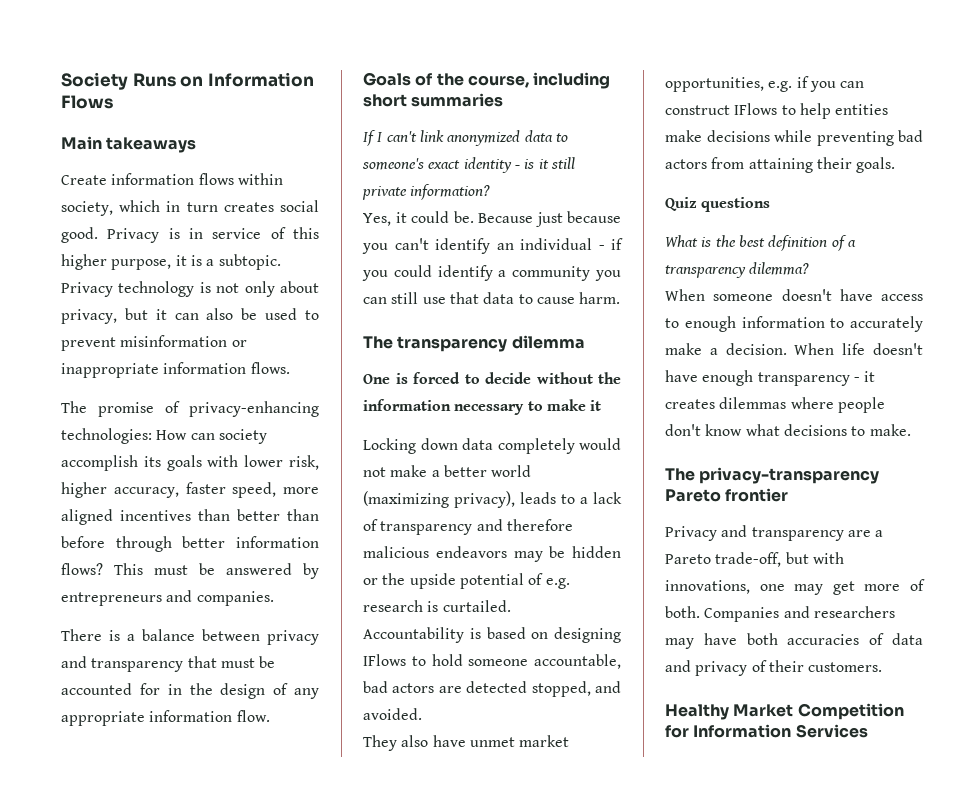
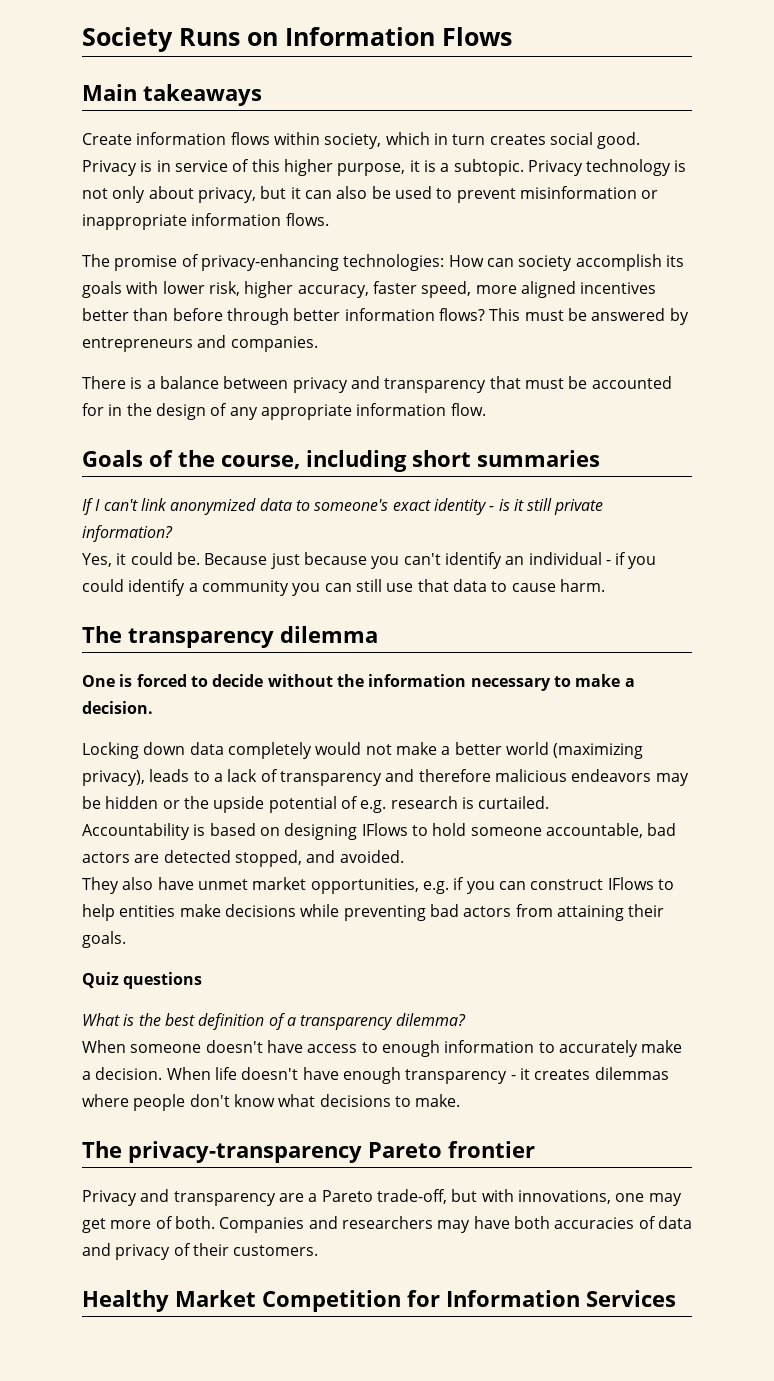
- The promise of privacy-enhancing technologies: How can society accomplish its goals with lower risk, higher accuracy, faster speed, more aligned incentives than better than before through better information flows?
+ The promise of privacy-enhancing technologies: How can society accomplish its goals with lower risk, higher accuracy, faster speed, more aligned incentives better than before through better information flows?
- One is forced to decide without the information necessary to make it
+ One is forced to decide without the information necessary to make a decision.

